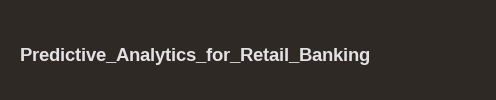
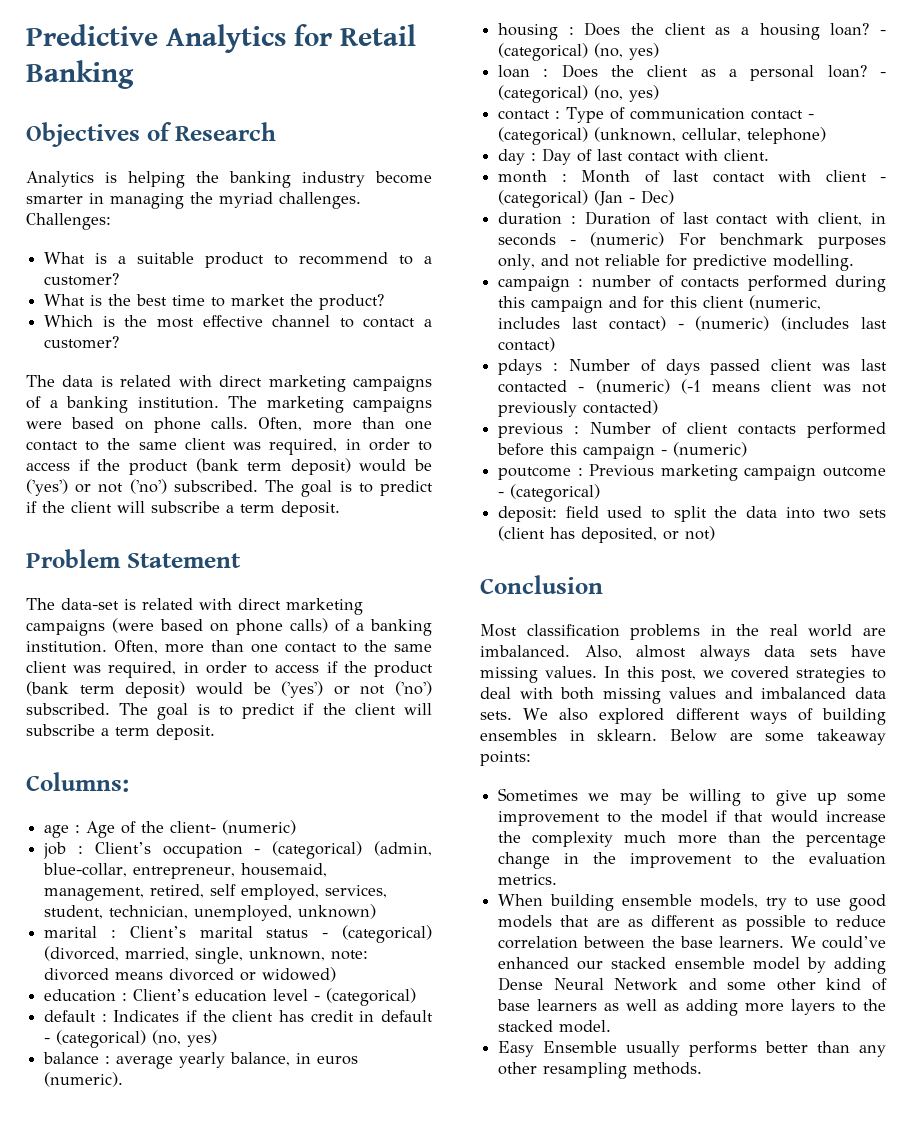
- Predictive_Analytics_for_Retail_Banking
+ Predictive Analytics for Retail Banking
+ Objectives of Research
+ Analytics is helping the banking industry become smarter in managing the myriad challenges. Challenges:
+ What is a suitable product to recommend to a customer?
+ What is the best time to market the product?
+ Which is the most effective channel to contact a customer?
+ The data is related with direct marketing campaigns of a banking institution. The marketing campaigns were based on phone calls. Often, more than one contact to the same client was required, in order to access if the product (bank term deposit) would be ('yes') or not ('no') subscribed. The goal is to predict if the client will subscribe a term deposit.
+ Problem Statement
+ The data-set is related with direct marketing campaigns (were based on phone calls) of a banking institution. Often, more than one contact to the same client was required, in order to access if the product (bank term deposit) would be ('yes') or not ('no') subscribed. The goal is to predict if the client will subscribe a term deposit.
+ Columns:
+ age : Age of the client- (numeric)
+ job : Client’s occupation - (categorical) (admin, blue-collar, entrepreneur, housemaid, management, retired, self employed, services, student, technician, unemployed, unknown)
+ marital : Client’s marital status - (categorical) (divorced, married, single, unknown, note: divorced means divorced or widowed)
+ education : Client’s education level - (categorical)
+ default : Indicates if the client has credit in default - (categorical) (no, yes)
+ balance : average yearly balance, in euros (numeric).
+ housing : Does the client as a housing loan? - (categorical) (no, yes)
+ loan : Does the client as a personal loan? - (categorical) (no, yes)
+ contact : Type of communication contact - (categorical) (unknown, cellular, telephone)
+ day : Day of last contact with client.
+ month : Month of last contact with client - (categorical) (Jan - Dec)
+ duration : Duration of last contact with client, in seconds - (numeric) For benchmark purposes only, and not reliable for predictive modelling.
+ campaign : number of contacts performed during this campaign and for this client (numeric, includes last contact) - (numeric) (includes last contact)
+ pdays : Number of days passed client was last contacted - (numeric) (-1 means client was not previously contacted)
+ previous : Number of client contacts performed before this campaign - (numeric)
+ poutcome : Previous marketing campaign outcome - (categorical)
+ deposit: field used to split the data into two sets (client has deposited, or not)
+ Conclusion
+ Most classification problems in the real world are imbalanced. Also, almost always data sets have missing values. In this post, we covered strategies to deal with both missing values and imbalanced data sets. We also explored different ways of building ensembles in sklearn. Below are some takeaway points:
+ Sometimes we may be willing to give up some improvement to the model if that would increase the complexity much more than the percentage change in the improvement to the evaluation metrics.
+ When building ensemble models, try to use good models that are as different as possible to reduce correlation between the base learners. We could’ve enhanced our stacked ensemble model by adding Dense Neural Network and some other kind of base learners as well as adding more layers to the stacked model.
+ Easy Ensemble usually performs better than any other resampling methods.

